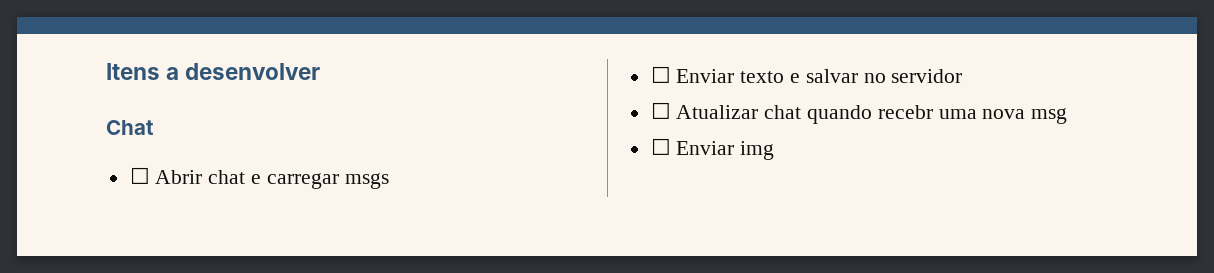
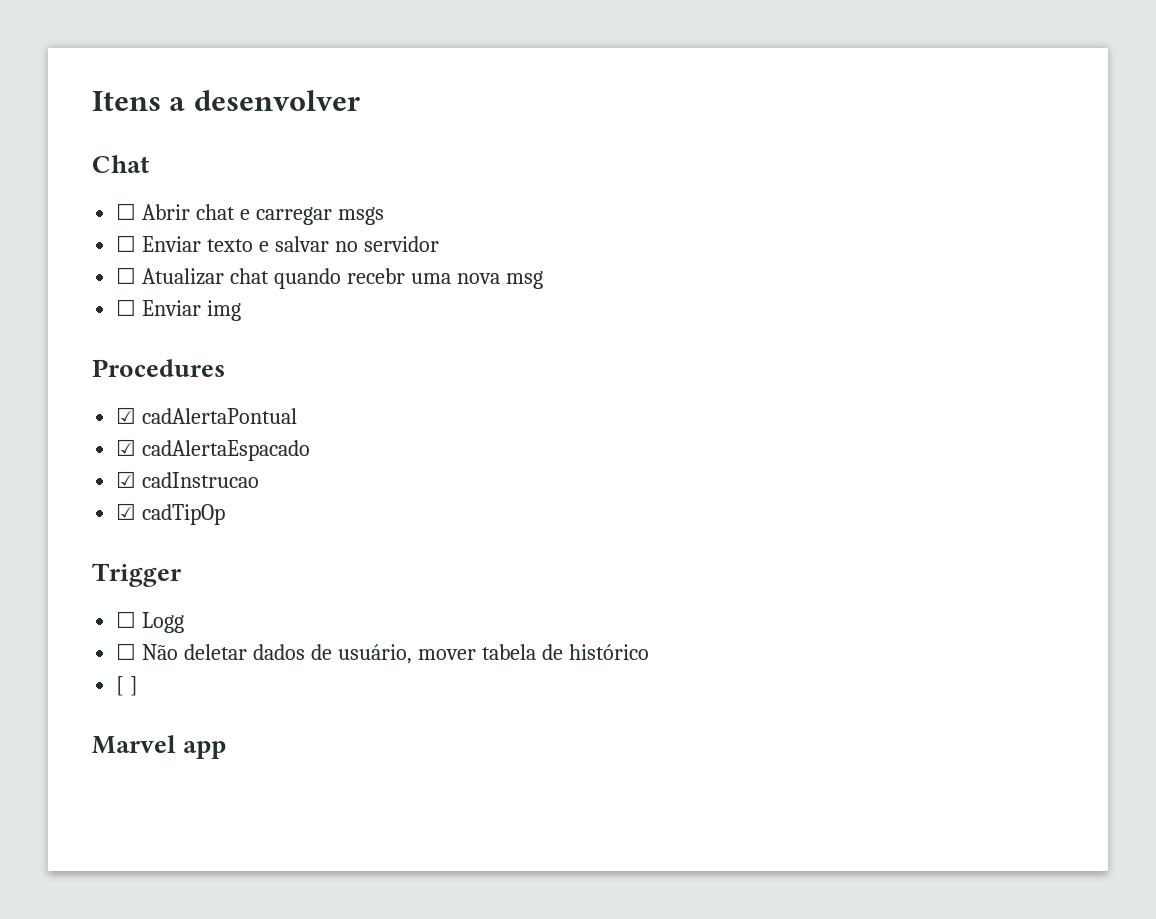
+ Procedures
+ ☑ cadAlertaPontual
+ ☑ cadAlertaEspacado
+ ☑ cadInstrucao
+ ☑ cadTipOp
+ Trigger
+ ☐ Logg
+ ☐ Não deletar dados de usuário, mover tabela de histórico
+ [ ]
+ Marvel app

